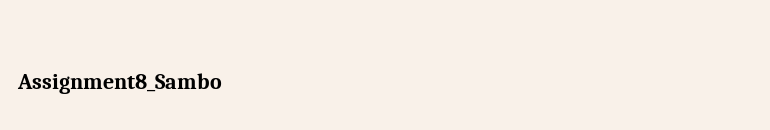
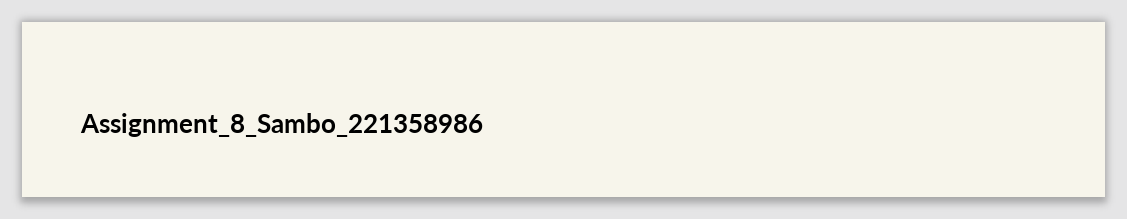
- Assignment8_Sambo
+ Assignment_8_Sambo_221358986

